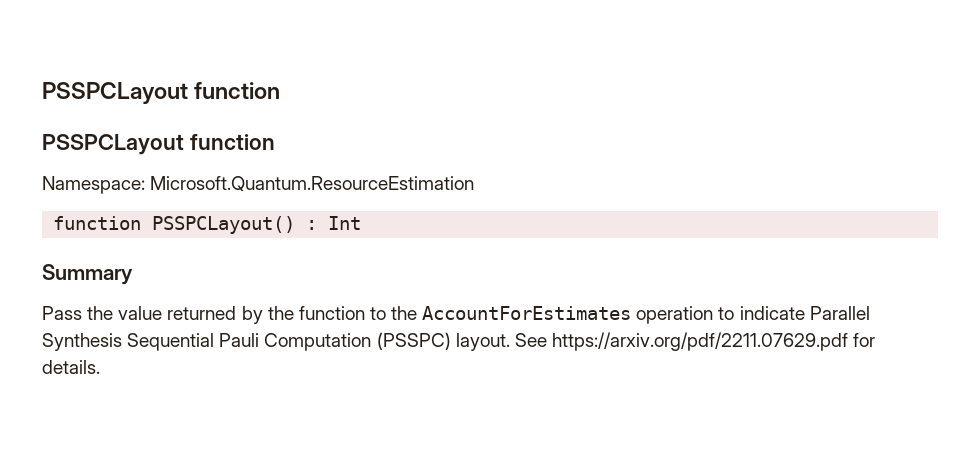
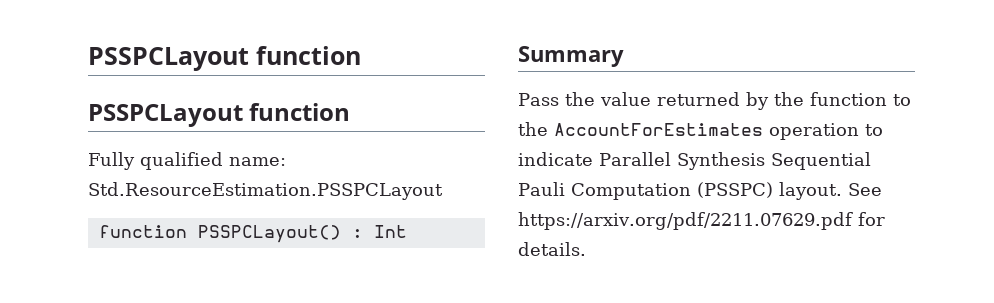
- Namespace: Microsoft.Quantum.ResourceEstimation
+ Fully qualified name: Std.ResourceEstimation.PSSPCLayout

